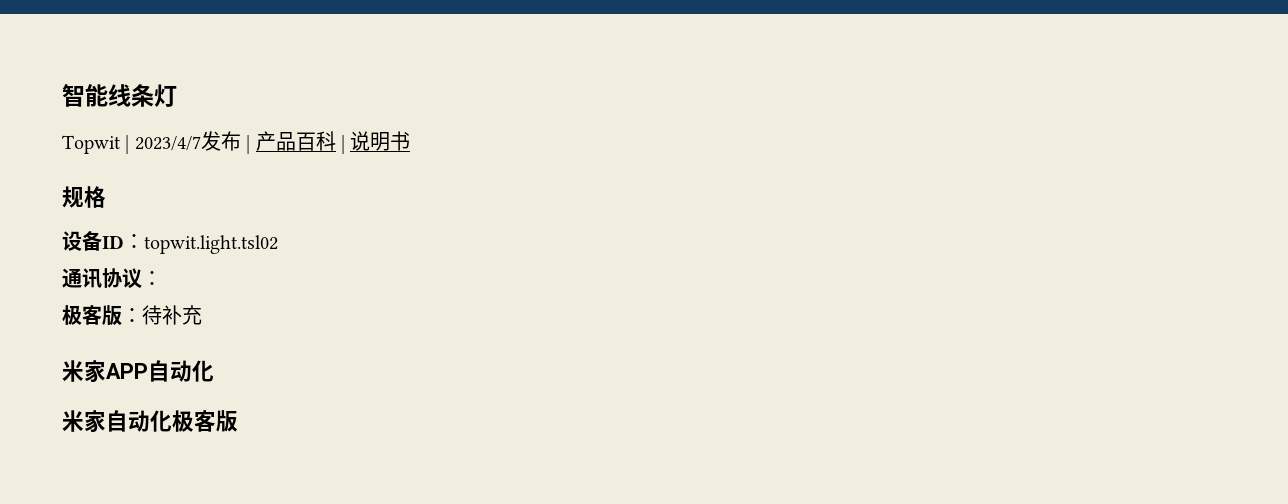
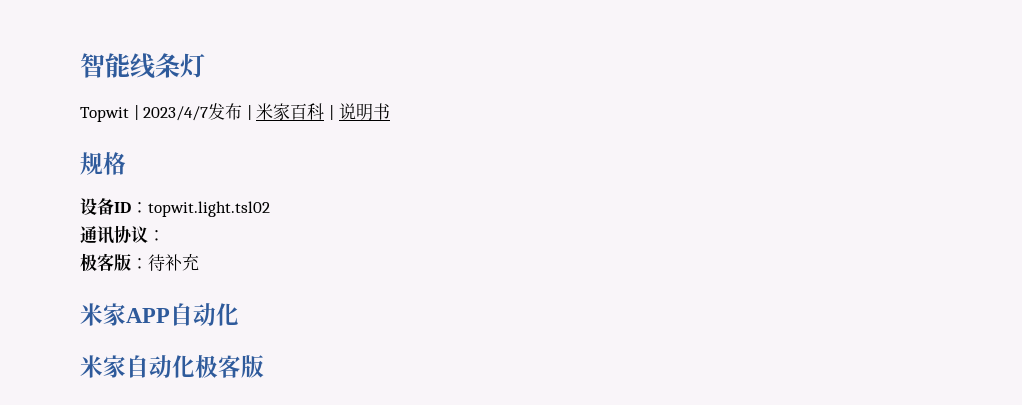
- Topwit | 2023/4/7发布 | 产品百科 | 说明书
+ Topwit | 2023/4/7发布 | 米家百科 | 说明书

